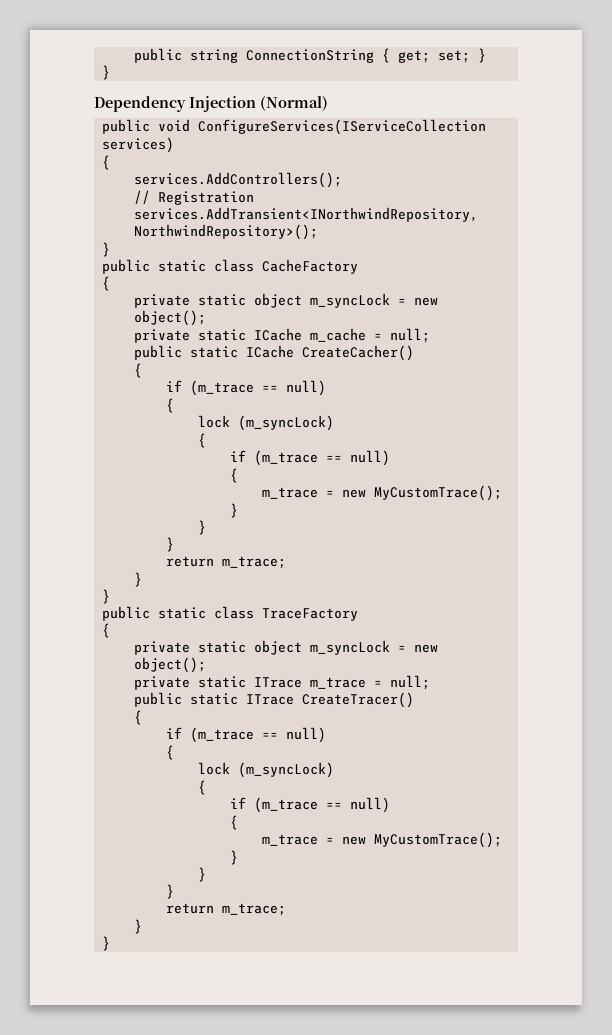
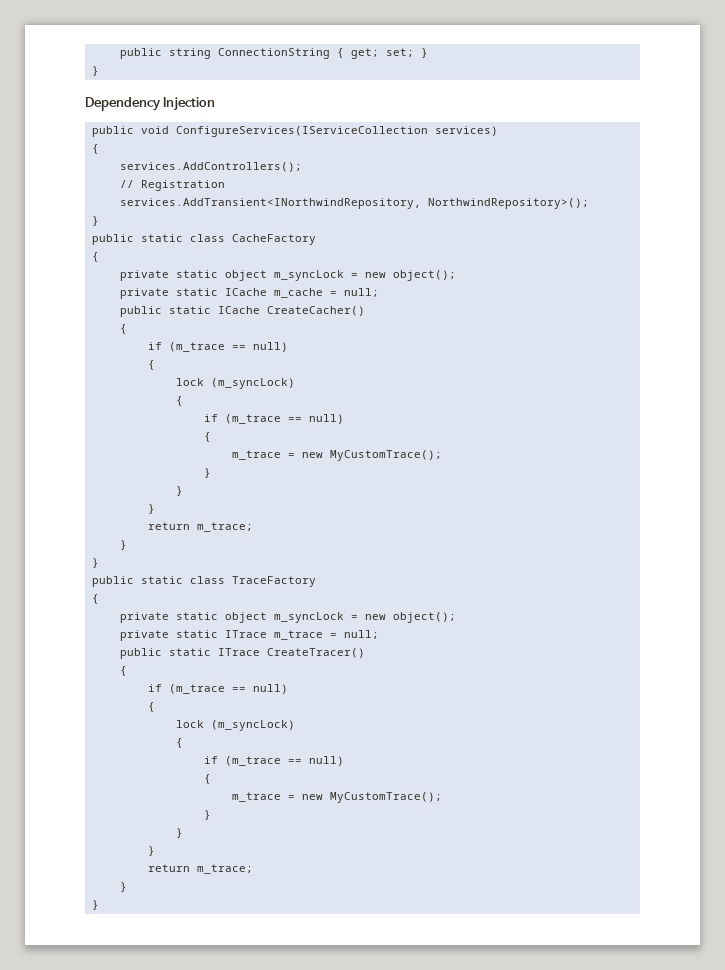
- Dependency Injection (Normal)
+ Dependency Injection

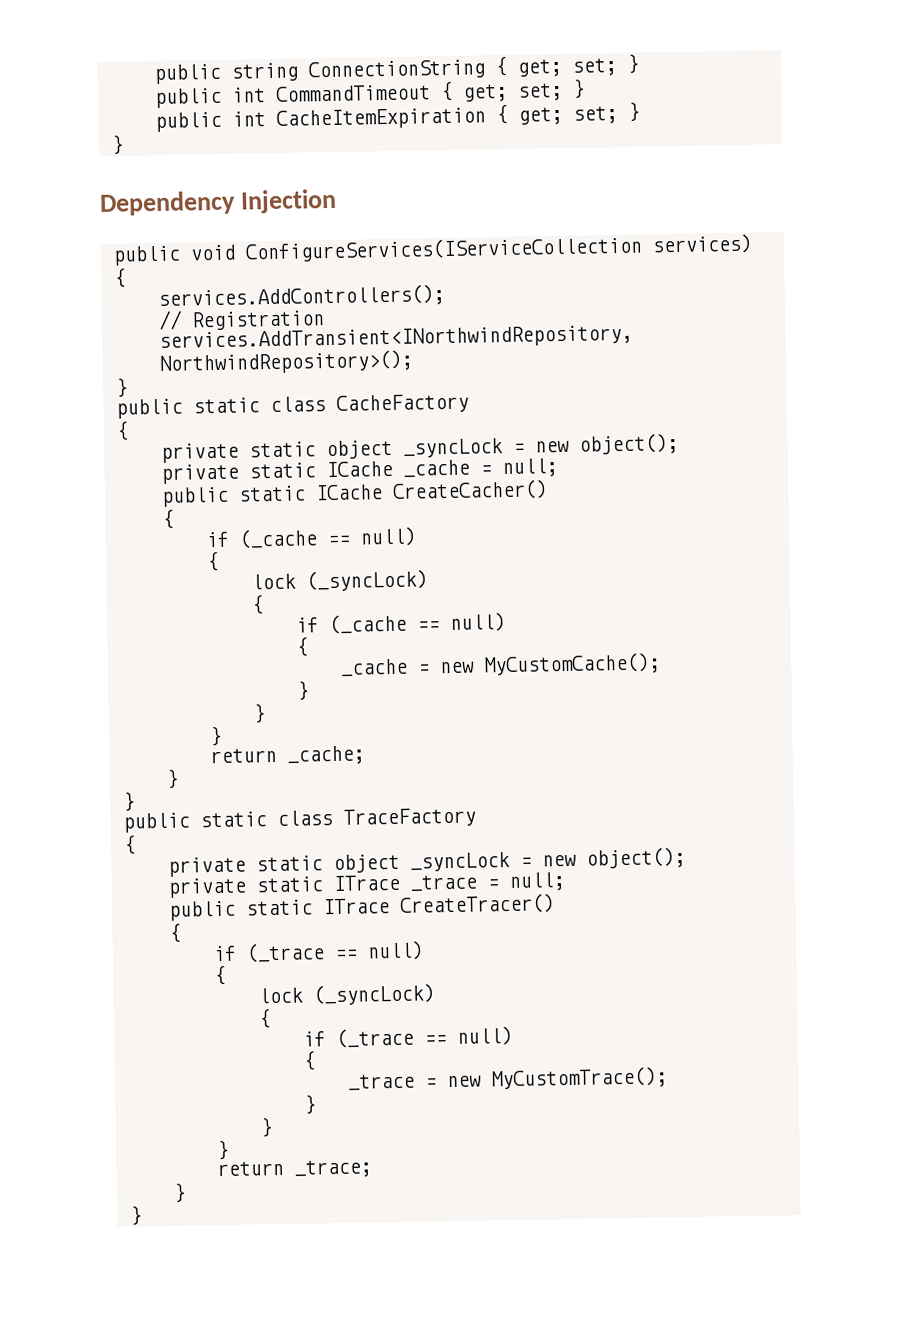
+ public int CommandTimeout { get; set; }
+ public int CacheItemExpiration { get; set; }
  public static class CacheFactory
  {
- private static object m_syncLock = new object();
+ private static object _syncLock = new object();
- private static ICache m_cache = null;
+ private static ICache _cache = null;
  public static ICache CreateCacher()
  {
- if (m_trace == null)
+ if (_cache == null)
  {
- lock (m_syncLock)
+ lock (_syncLock)
  {
- if (m_trace == null)
+ if (_cache == null)
  {
- m_trace = new MyCustomTrace();
+ _cache = new MyCustomCache();
  }
  }
  }
- return m_trace;
+ return _cache;
  public static class TraceFactory
  {
- private static object m_syncLock = new object();
+ private static object _syncLock = new object();
- private static ITrace m_trace = null;
+ private static ITrace _trace = null;
  public static ITrace CreateTracer()
  {
- if (m_trace == null)
+ if (_trace == null)
  {
- lock (m_syncLock)
+ lock (_syncLock)
  {
- if (m_trace == null)
+ if (_trace == null)
  {
- m_trace = new MyCustomTrace();
+ _trace = new MyCustomTrace();
  }
  }
  }
- return m_trace;
+ return _trace;

